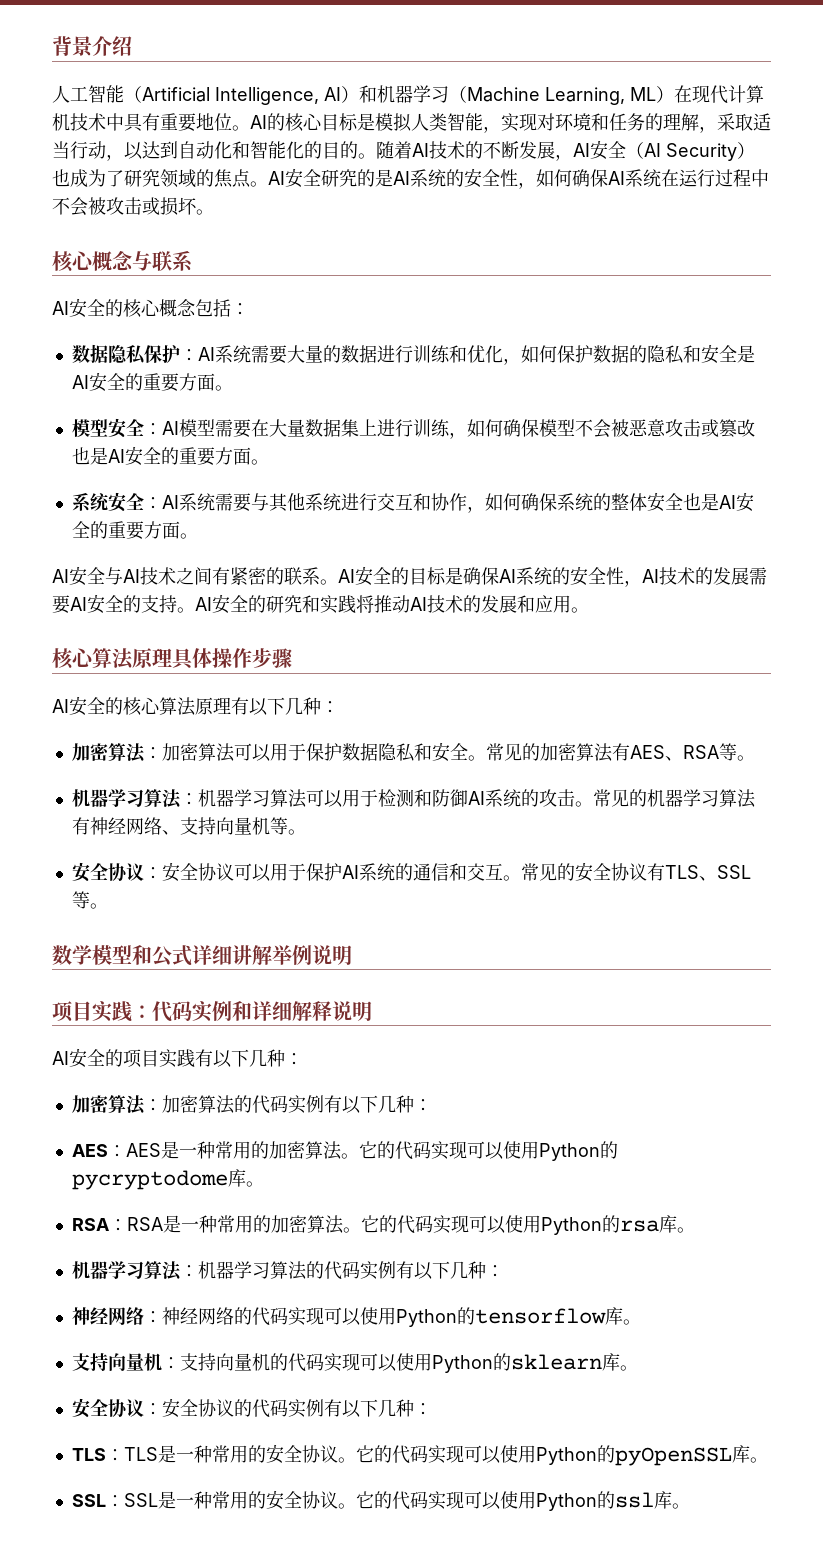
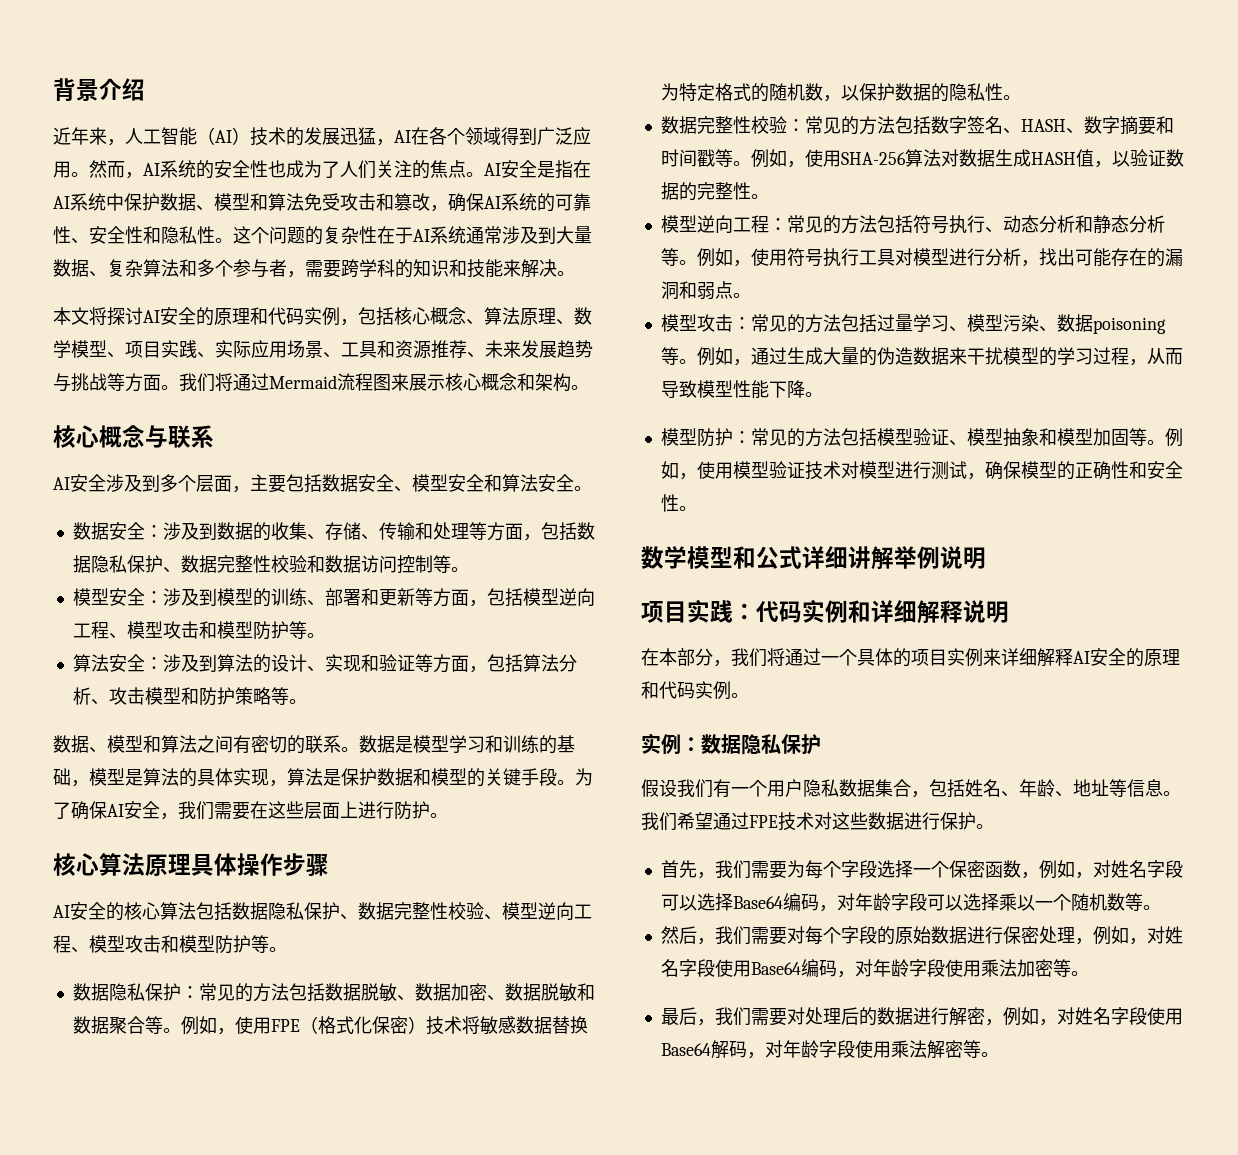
- 人工智能（Artificial Intelligence, AI）和机器学习（Machine Learning, ML）在现代计算机技术中具有重要地位。AI的核心目标是模拟人类智能，实现对环境和任务的理解，采取适当行动，以达到自动化和智能化的目的。随着AI技术的不断发展，AI安全（AI Security）也成为了研究领域的焦点。AI安全研究的是AI系统的安全性，如何确保AI系统在运行过程中不会被攻击或损坏。
+ 近年来，人工智能（AI）技术的发展迅猛，AI在各个领域得到广泛应用。然而，AI系统的安全性也成为了人们关注的焦点。AI安全是指在AI系统中保护数据、模型和算法免受攻击和篡改，确保AI系统的可靠性、安全性和隐私性。这个问题的复杂性在于AI系统通常涉及到大量数据、复杂算法和多个参与者，需要跨学科的知识和技能来解决。
+ 本文将探讨AI安全的原理和代码实例，包括核心概念、算法原理、数学模型、项目实践、实际应用场景、工具和资源推荐、未来发展趋势与挑战等方面。我们将通过Mermaid流程图来展示核心概念和架构。
- AI安全的核心概念包括：
- 数据隐私保护：AI系统需要大量的数据进行训练和优化，如何保护数据的隐私和安全是AI安全的重要方面。
- 模型安全：AI模型需要在大量数据集上进行训练，如何确保模型不会被恶意攻击或篡改也是AI安全的重要方面。
- 系统安全：AI系统需要与其他系统进行交互和协作，如何确保系统的整体安全也是AI安全的重要方面。
- AI安全与AI技术之间有紧密的联系。AI安全的目标是确保AI系统的安全性，AI技术的发展需要AI安全的支持。AI安全的研究和实践将推动AI技术的发展和应用。
+ AI安全涉及到多个层面，主要包括数据安全、模型安全和算法安全。
+ 数据安全：涉及到数据的收集、存储、传输和处理等方面，包括数据隐私保护、数据完整性校验和数据访问控制等。
+ 模型安全：涉及到模型的训练、部署和更新等方面，包括模型逆向工程、模型攻击和模型防护等。
+ 算法安全：涉及到算法的设计、实现和验证等方面，包括算法分析、攻击模型和防护策略等。
+ 数据、模型和算法之间有密切的联系。数据是模型学习和训练的基础，模型是算法的具体实现，算法是保护数据和模型的关键手段。为了确保AI安全，我们需要在这些层面上进行防护。
- AI安全的核心算法原理有以下几种：
- 加密算法：加密算法可以用于保护数据隐私和安全。常见的加密算法有AES、RSA等。
- 机器学习算法：机器学习算法可以用于检测和防御AI系统的攻击。常见的机器学习算法有神经网络、支持向量机等。
- 安全协议：安全协议可以用于保护AI系统的通信和交互。常见的安全协议有TLS、SSL等。
+ AI安全的核心算法包括数据隐私保护、数据完整性校验、模型逆向工程、模型攻击和模型防护等。
+ 数据隐私保护：常见的方法包括数据脱敏、数据加密、数据脱敏和数据聚合等。例如，使用FPE（格式化保密）技术将敏感数据替换为特定格式的随机数，以保护数据的隐私性。
+ 数据完整性校验：常见的方法包括数字签名、HASH、数字摘要和时间戳等。例如，使用SHA-256算法对数据生成HASH值，以验证数据的完整性。
+ 模型逆向工程：常见的方法包括符号执行、动态分析和静态分析等。例如，使用符号执行工具对模型进行分析，找出可能存在的漏洞和弱点。
+ 模型攻击：常见的方法包括过量学习、模型污染、数据poisoning等。例如，通过生成大量的伪造数据来干扰模型的学习过程，从而导致模型性能下降。
+ 模型防护：常见的方法包括模型验证、模型抽象和模型加固等。例如，使用模型验证技术对模型进行测试，确保模型的正确性和安全性。
- AI安全的项目实践有以下几种：
- 加密算法：加密算法的代码实例有以下几种：
- AES：AES是一种常用的加密算法。它的代码实现可以使用Python的pycryptodome库。
- RSA：RSA是一种常用的加密算法。它的代码实现可以使用Python的rsa库。
- 机器学习算法：机器学习算法的代码实例有以下几种：
- 神经网络：神经网络的代码实现可以使用Python的tensorflow库。
- 支持向量机：支持向量机的代码实现可以使用Python的sklearn库。
- 安全协议：安全协议的代码实例有以下几种：
- TLS：TLS是一种常用的安全协议。它的代码实现可以使用Python的pyOpenSSL库。
- SSL：SSL是一种常用的安全协议。它的代码实现可以使用Python的ssl库。
+ 在本部分，我们将通过一个具体的项目实例来详细解释AI安全的原理和代码实例。
+ 实例：数据隐私保护
+ 假设我们有一个用户隐私数据集合，包括姓名、年龄、地址等信息。我们希望通过FPE技术对这些数据进行保护。
+ 首先，我们需要为每个字段选择一个保密函数，例如，对姓名字段可以选择Base64编码，对年龄字段可以选择乘以一个随机数等。
+ 然后，我们需要对每个字段的原始数据进行保密处理，例如，对姓名字段使用Base64编码，对年龄字段使用乘法加密等。
+ 最后，我们需要对处理后的数据进行解密，例如，对姓名字段使用Base64解码，对年龄字段使用乘法解密等。

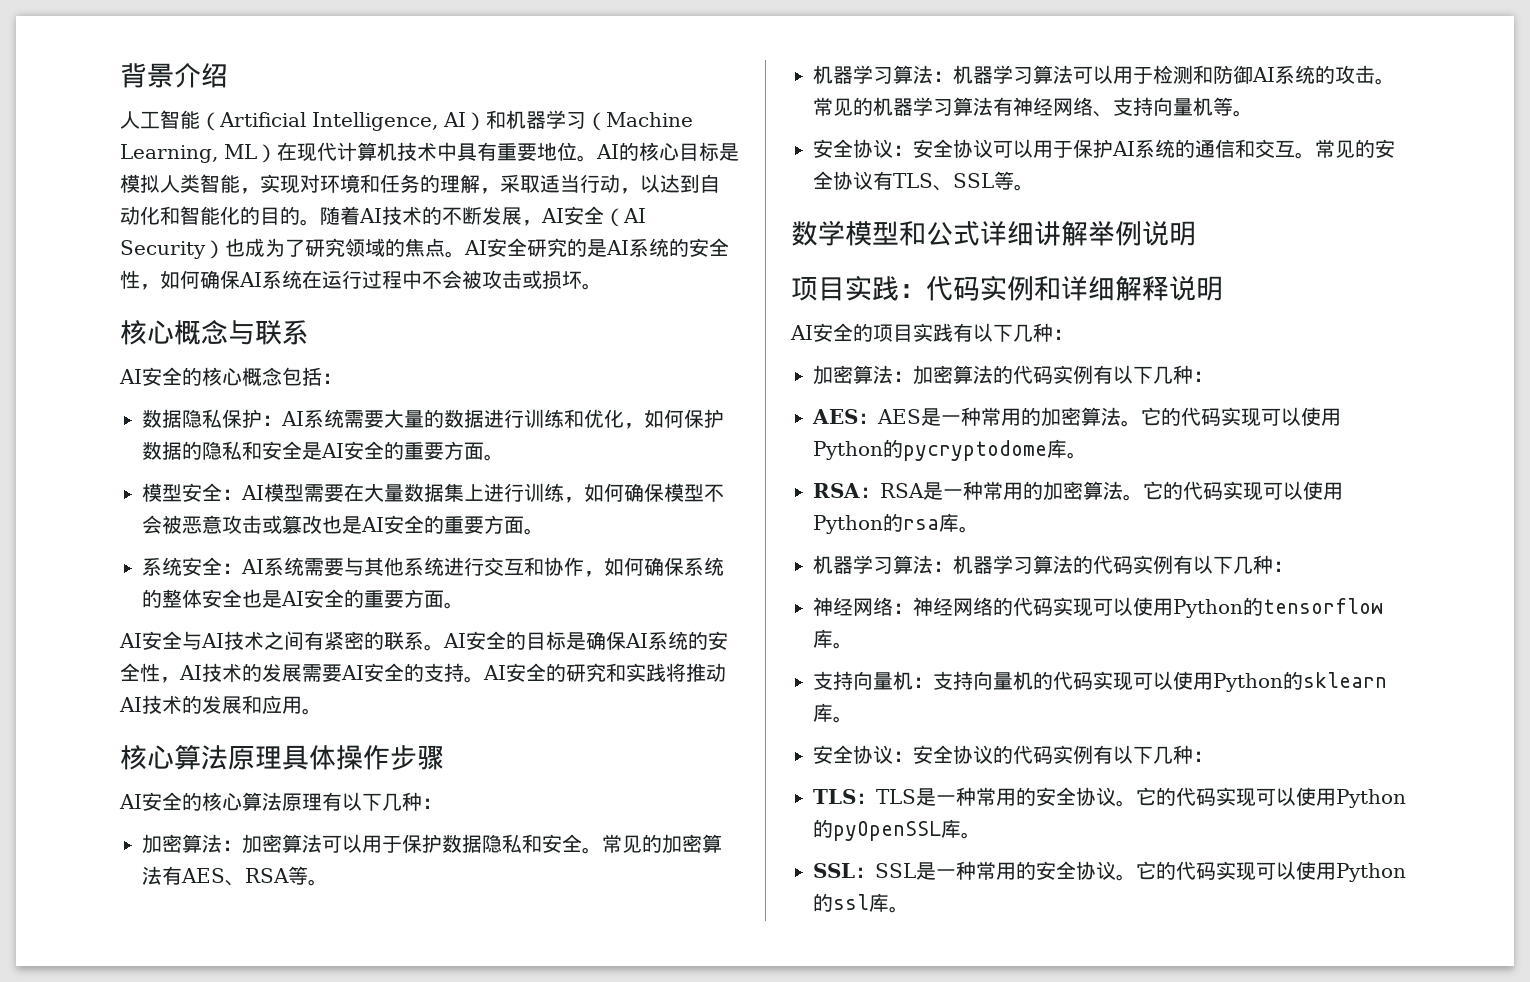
- 近年来，人工智能（AI）技术的发展迅猛，AI在各个领域得到广泛应用。然而，AI系统的安全性也成为了人们关注的焦点。AI安全是指在AI系统中保护数据、模型和算法免受攻击和篡改，确保AI系统的可靠性、安全性和隐私性。这个问题的复杂性在于AI系统通常涉及到大量数据、复杂算法和多个参与者，需要跨学科的知识和技能来解决。
- 本文将探讨AI安全的原理和代码实例，包括核心概念、算法原理、数学模型、项目实践、实际应用场景、工具和资源推荐、未来发展趋势与挑战等方面。我们将通过Mermaid流程图来展示核心概念和架构。
+ 人工智能（Artificial Intelligence, AI）和机器学习（Machine Learning, ML）在现代计算机技术中具有重要地位。AI的核心目标是模拟人类智能，实现对环境和任务的理解，采取适当行动，以达到自动化和智能化的目的。随着AI技术的不断发展，AI安全（AI Security）也成为了研究领域的焦点。AI安全研究的是AI系统的安全性，如何确保AI系统在运行过程中不会被攻击或损坏。
- AI安全涉及到多个层面，主要包括数据安全、模型安全和算法安全。
- 数据安全：涉及到数据的收集、存储、传输和处理等方面，包括数据隐私保护、数据完整性校验和数据访问控制等。
- 模型安全：涉及到模型的训练、部署和更新等方面，包括模型逆向工程、模型攻击和模型防护等。
- 算法安全：涉及到算法的设计、实现和验证等方面，包括算法分析、攻击模型和防护策略等。
- 数据、模型和算法之间有密切的联系。数据是模型学习和训练的基础，模型是算法的具体实现，算法是保护数据和模型的关键手段。为了确保AI安全，我们需要在这些层面上进行防护。
+ AI安全的核心概念包括：
+ 数据隐私保护：AI系统需要大量的数据进行训练和优化，如何保护数据的隐私和安全是AI安全的重要方面。
+ 模型安全：AI模型需要在大量数据集上进行训练，如何确保模型不会被恶意攻击或篡改也是AI安全的重要方面。
+ 系统安全：AI系统需要与其他系统进行交互和协作，如何确保系统的整体安全也是AI安全的重要方面。
+ AI安全与AI技术之间有紧密的联系。AI安全的目标是确保AI系统的安全性，AI技术的发展需要AI安全的支持。AI安全的研究和实践将推动AI技术的发展和应用。
- AI安全的核心算法包括数据隐私保护、数据完整性校验、模型逆向工程、模型攻击和模型防护等。
- 数据隐私保护：常见的方法包括数据脱敏、数据加密、数据脱敏和数据聚合等。例如，使用FPE（格式化保密）技术将敏感数据替换为特定格式的随机数，以保护数据的隐私性。
- 数据完整性校验：常见的方法包括数字签名、HASH、数字摘要和时间戳等。例如，使用SHA-256算法对数据生成HASH值，以验证数据的完整性。
- 模型逆向工程：常见的方法包括符号执行、动态分析和静态分析等。例如，使用符号执行工具对模型进行分析，找出可能存在的漏洞和弱点。
- 模型攻击：常见的方法包括过量学习、模型污染、数据poisoning等。例如，通过生成大量的伪造数据来干扰模型的学习过程，从而导致模型性能下降。
- 模型防护：常见的方法包括模型验证、模型抽象和模型加固等。例如，使用模型验证技术对模型进行测试，确保模型的正确性和安全性。
+ AI安全的核心算法原理有以下几种：
+ 加密算法：加密算法可以用于保护数据隐私和安全。常见的加密算法有AES、RSA等。
+ 机器学习算法：机器学习算法可以用于检测和防御AI系统的攻击。常见的机器学习算法有神经网络、支持向量机等。
+ 安全协议：安全协议可以用于保护AI系统的通信和交互。常见的安全协议有TLS、SSL等。
- 在本部分，我们将通过一个具体的项目实例来详细解释AI安全的原理和代码实例。
- 实例：数据隐私保护
- 假设我们有一个用户隐私数据集合，包括姓名、年龄、地址等信息。我们希望通过FPE技术对这些数据进行保护。
- 首先，我们需要为每个字段选择一个保密函数，例如，对姓名字段可以选择Base64编码，对年龄字段可以选择乘以一个随机数等。
- 然后，我们需要对每个字段的原始数据进行保密处理，例如，对姓名字段使用Base64编码，对年龄字段使用乘法加密等。
- 最后，我们需要对处理后的数据进行解密，例如，对姓名字段使用Base64解码，对年龄字段使用乘法解密等。
+ AI安全的项目实践有以下几种：
+ 加密算法：加密算法的代码实例有以下几种：
+ AES：AES是一种常用的加密算法。它的代码实现可以使用Python的pycryptodome库。
+ RSA：RSA是一种常用的加密算法。它的代码实现可以使用Python的rsa库。
+ 机器学习算法：机器学习算法的代码实例有以下几种：
+ 神经网络：神经网络的代码实现可以使用Python的tensorflow库。
+ 支持向量机：支持向量机的代码实现可以使用Python的sklearn库。
+ 安全协议：安全协议的代码实例有以下几种：
+ TLS：TLS是一种常用的安全协议。它的代码实现可以使用Python的pyOpenSSL库。
+ SSL：SSL是一种常用的安全协议。它的代码实现可以使用Python的ssl库。

